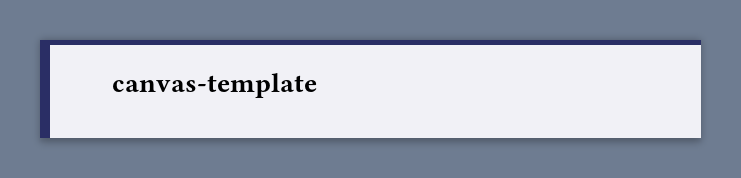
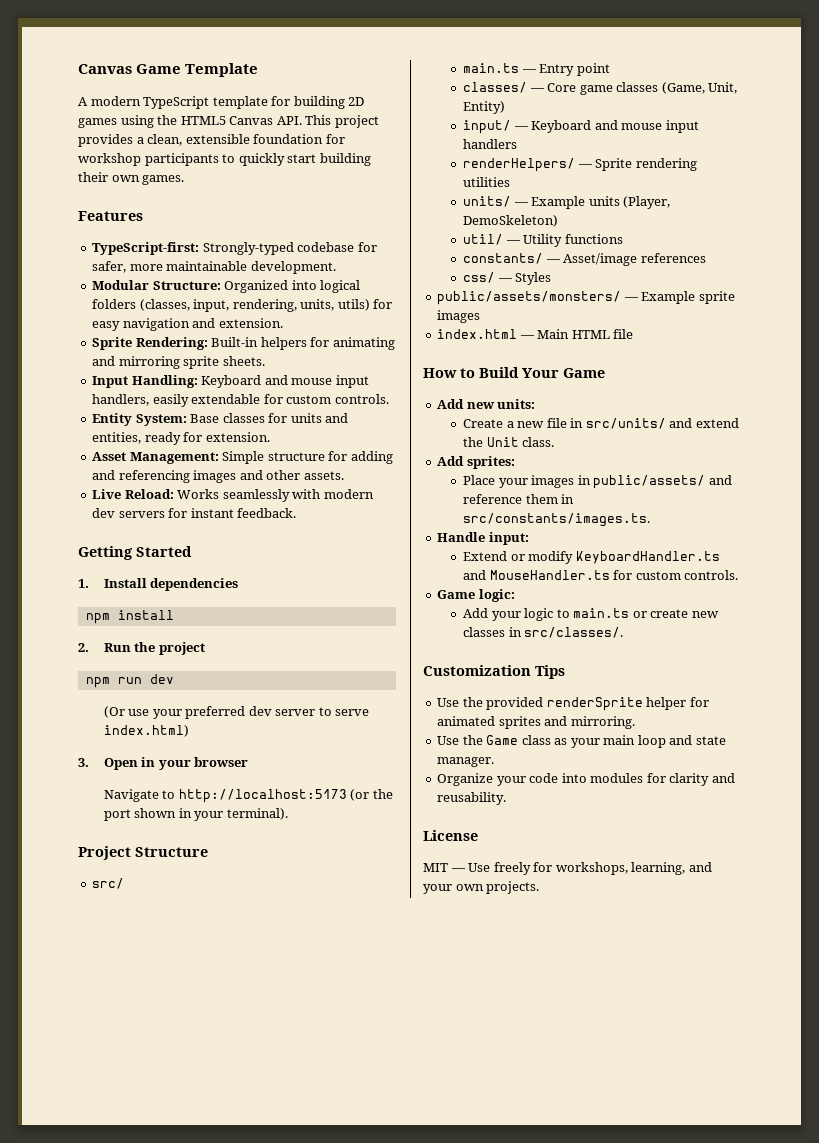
- canvas-template
+ Canvas Game Template
+ A modern TypeScript template for building 2D games using the HTML5 Canvas API. This project provides a clean, extensible foundation for workshop participants to quickly start building their own games.
+ Features
+ TypeScript-first: Strongly-typed codebase for safer, more maintainable development.
+ Modular Structure: Organized into logical folders (classes, input, rendering, units, utils) for easy navigation and extension.
+ Sprite Rendering: Built-in helpers for animating and mirroring sprite sheets.
+ Input Handling: Keyboard and mouse input handlers, easily extendable for custom controls.
+ Entity System: Base classes for units and entities, ready for extension.
+ Asset Management: Simple structure for adding and referencing images and other assets.
+ Live Reload: Works seamlessly with modern dev servers for instant feedback.
+ Getting Started
+ 1. Install dependencies
+ npm install
+ 2. Run the project
+ npm run dev
+ (Or use your preferred dev server to serve index.html)
+ 3. Open in your browser
+ Navigate to http://localhost:5173 (or the port shown in your terminal).
+ Project Structure
+ src/
+ main.ts — Entry point
+ classes/ — Core game classes (Game, Unit, Entity)
+ input/ — Keyboard and mouse input handlers
+ renderHelpers/ — Sprite rendering utilities
+ units/ — Example units (Player, DemoSkeleton)
+ util/ — Utility functions
+ constants/ — Asset/image references
+ css/ — Styles
+ public/assets/monsters/ — Example sprite images
+ index.html — Main HTML file
+ How to Build Your Game
+ Add new units:
+ Create a new file in src/units/ and extend the Unit class.
+ Add sprites:
+ Place your images in public/assets/ and reference them in src/constants/images.ts.
+ Handle input:
+ Extend or modify KeyboardHandler.ts and MouseHandler.ts for custom controls.
+ Game logic:
+ Add your logic to main.ts or create new classes in src/classes/.
+ Customization Tips
+ Use the provided renderSprite helper for animated sprites and mirroring.
+ Use the Game class as your main loop and state manager.
+ Organize your code into modules for clarity and reusability.
+ License
+ MIT — Use freely for workshops, learning, and your own projects.

